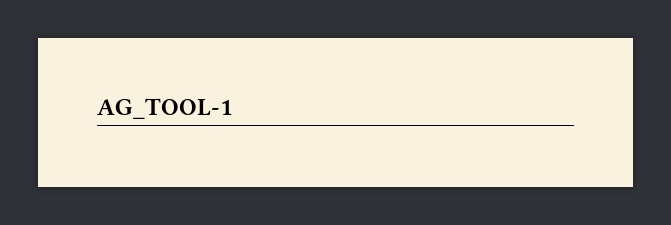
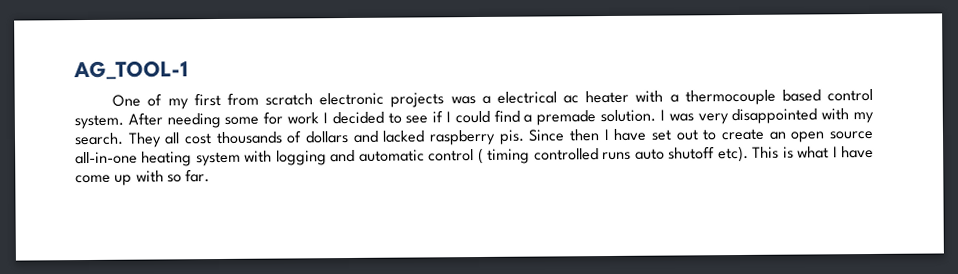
+ One of my first from scratch electronic projects was a electrical ac heater with a thermocouple based control system. After needing some for work I decided to see if I could find a premade solution. I was very disappointed with my search. They all cost thousands of dollars and lacked raspberry pis. Since then I have set out to create an open source all-in-one heating system with logging and automatic control ( timing controlled runs auto shutoff etc). This is what I have come up with so far.

